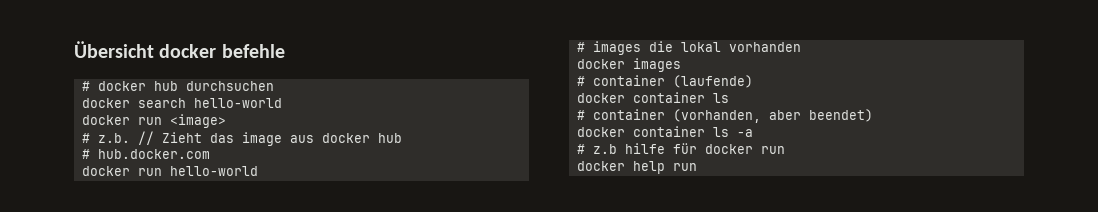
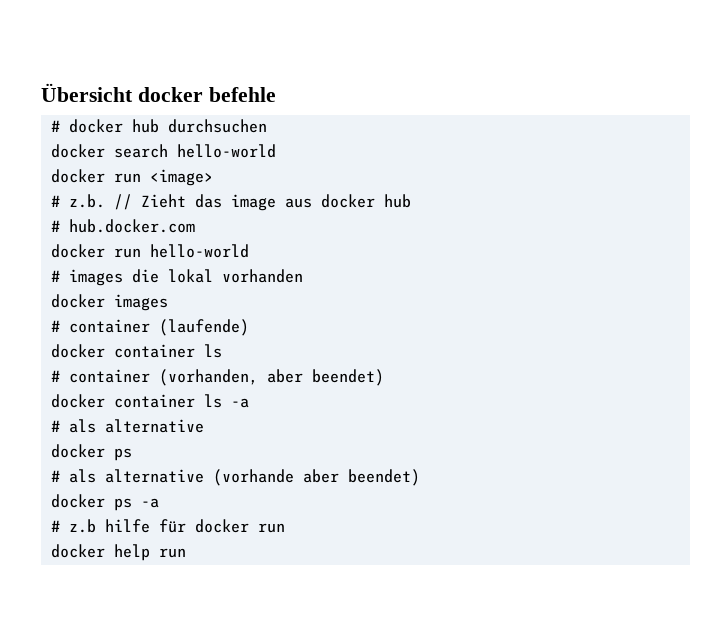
  docker container ls -a
+ # als alternative
+ docker ps
+ # als alternative (vorhande aber beendet)
+ docker ps -a

